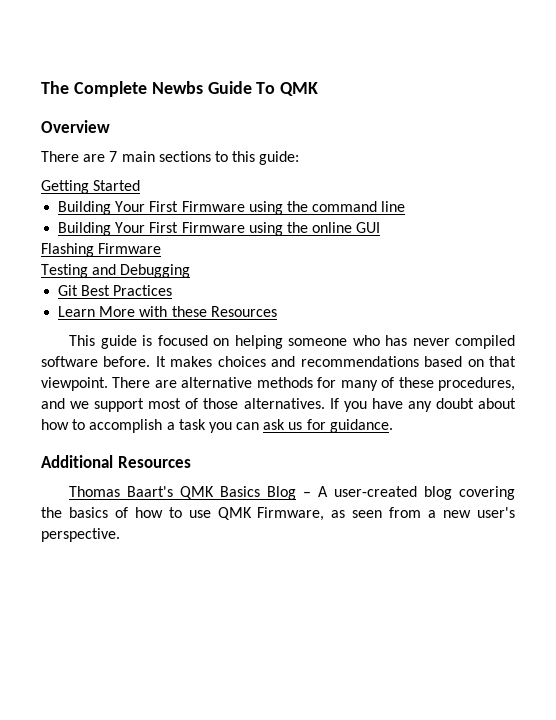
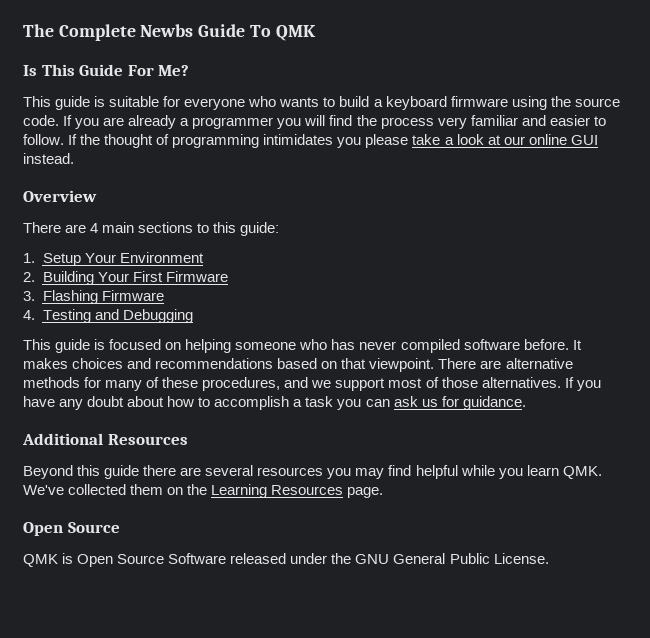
+ Is This Guide For Me?
+ This guide is suitable for everyone who wants to build a keyboard firmware using the source code. If you are already a programmer you will find the process very familiar and easier to follow. If the thought of programming intimidates you please take a look at our online GUI instead.
- There are 7 main sections to this guide:
+ There are 4 main sections to this guide:
- Getting Started
- Building Your First Firmware using the command line
- Building Your First Firmware using the online GUI
- Flashing Firmware
+ 1. Setup Your Environment
+ 2. Building Your First Firmware
+ 3. Flashing Firmware
- Testing and Debugging
+ 4. Testing and Debugging
- Git Best Practices
- Learn More with these Resources
- Thomas Baart's QMK Basics Blog – A user-created blog covering the basics of how to use QMK Firmware, as seen from a new user's perspective.
+ Beyond this guide there are several resources you may find helpful while you learn QMK. We've collected them on the Learning Resources page.
+ Open Source
+ QMK is Open Source Software released under the GNU General Public License.

